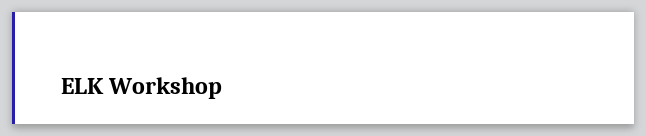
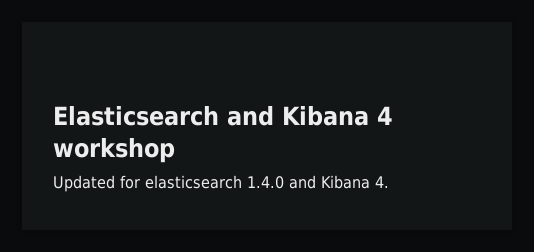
- ELK Workshop
+ Elasticsearch and Kibana 4 workshop
+ Updated for elasticsearch 1.4.0 and Kibana 4.

